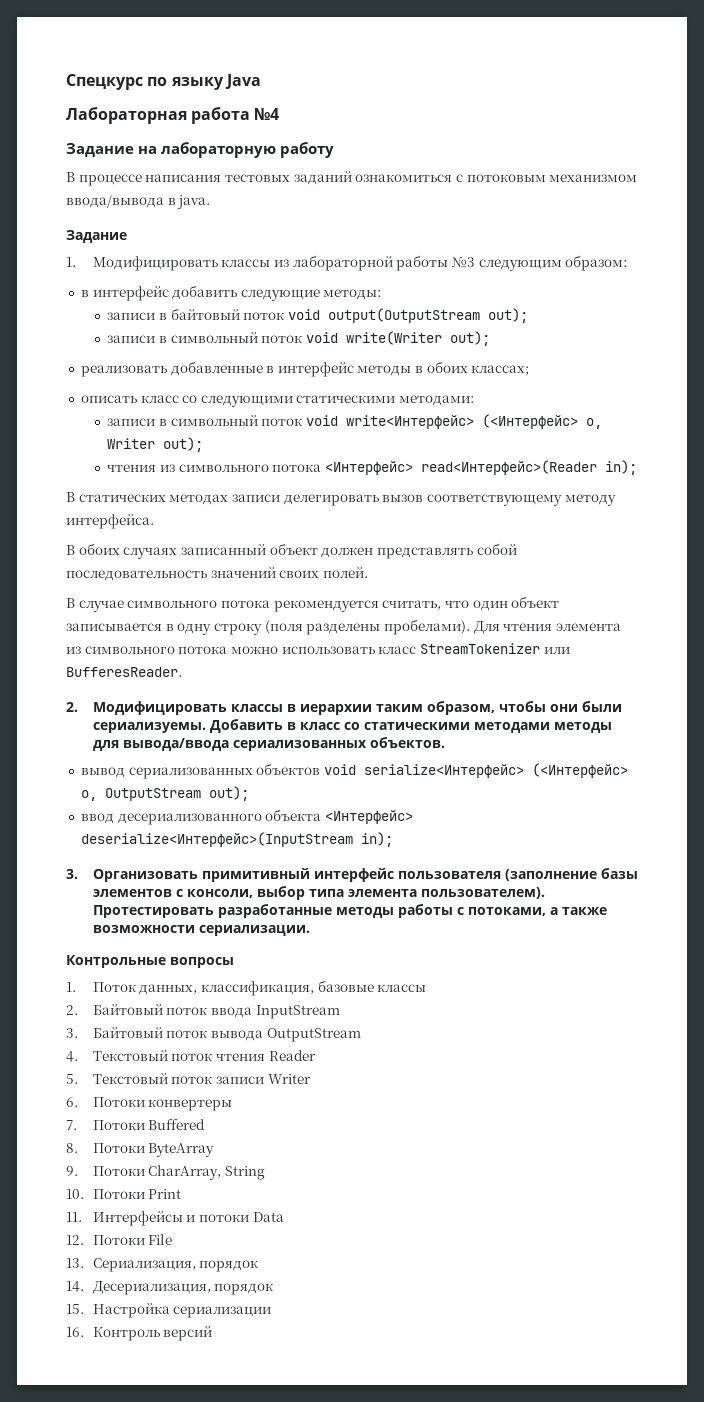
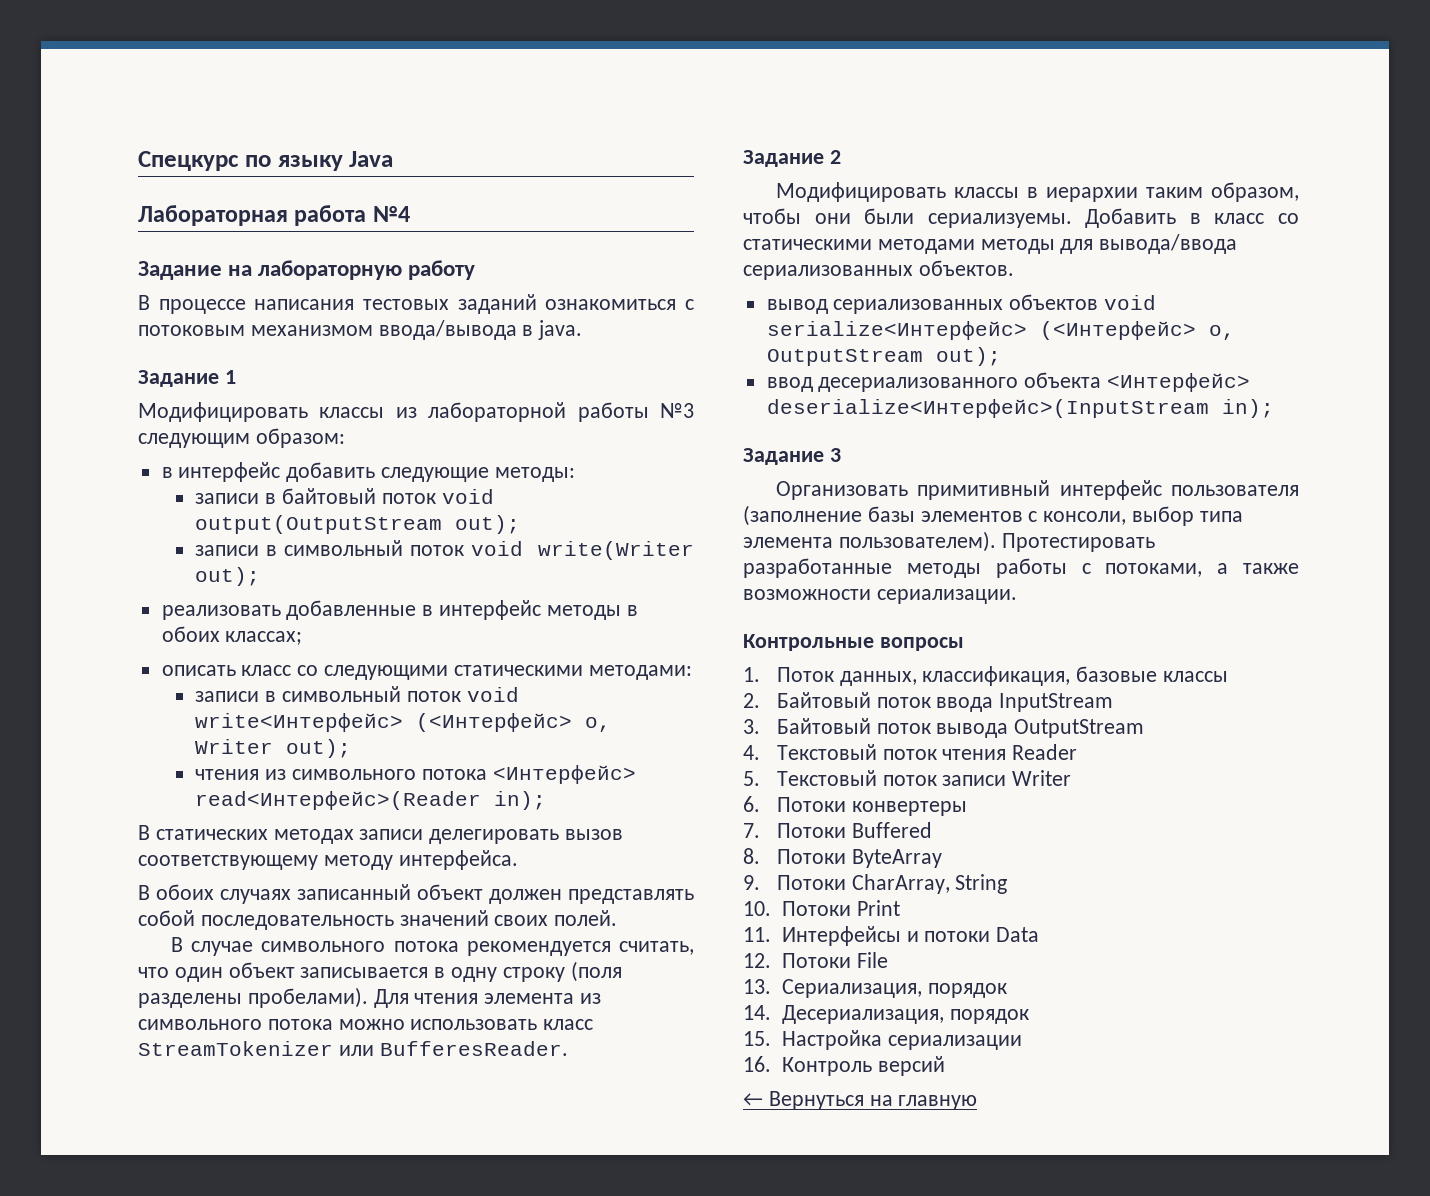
  В процессе написания тестовых заданий ознакомиться с потоковым механизмом ввода/вывода в java.
- Задание
- 1. Модифицировать классы из лабораторной работы №3 следующим образом:
+ Задание 1
+ Модифицировать классы из лабораторной работы №3 следующим образом:
- 2. Модифицировать классы в иерархии таким образом, чтобы они были сериализуемы.
+ Задание 2
+ Модифицировать классы в иерархии таким образом, чтобы они были сериализуемы.
- 3. Организовать примитивный интерфейс пользователя (заполнение базы элементов с консоли, выбор типа элемента пользователем).
+ Задание 3
+ Организовать примитивный интерфейс пользователя (заполнение базы элементов с консоли, выбор типа элемента пользователем).
+ ← Вернуться на главную

